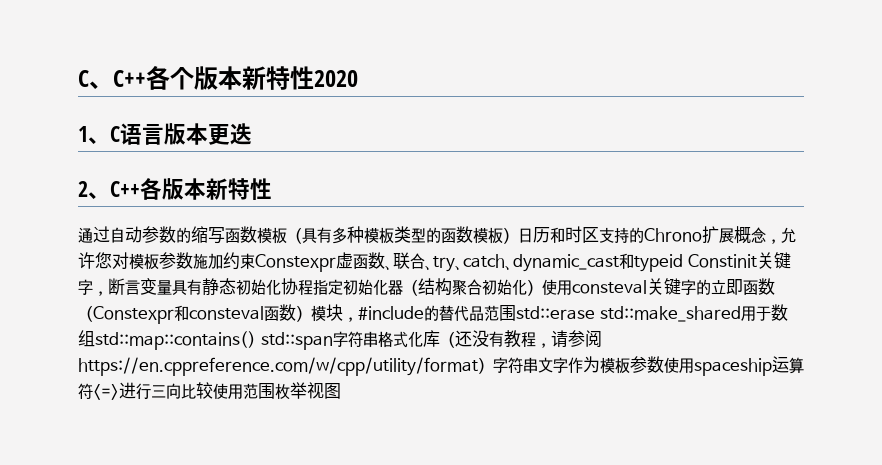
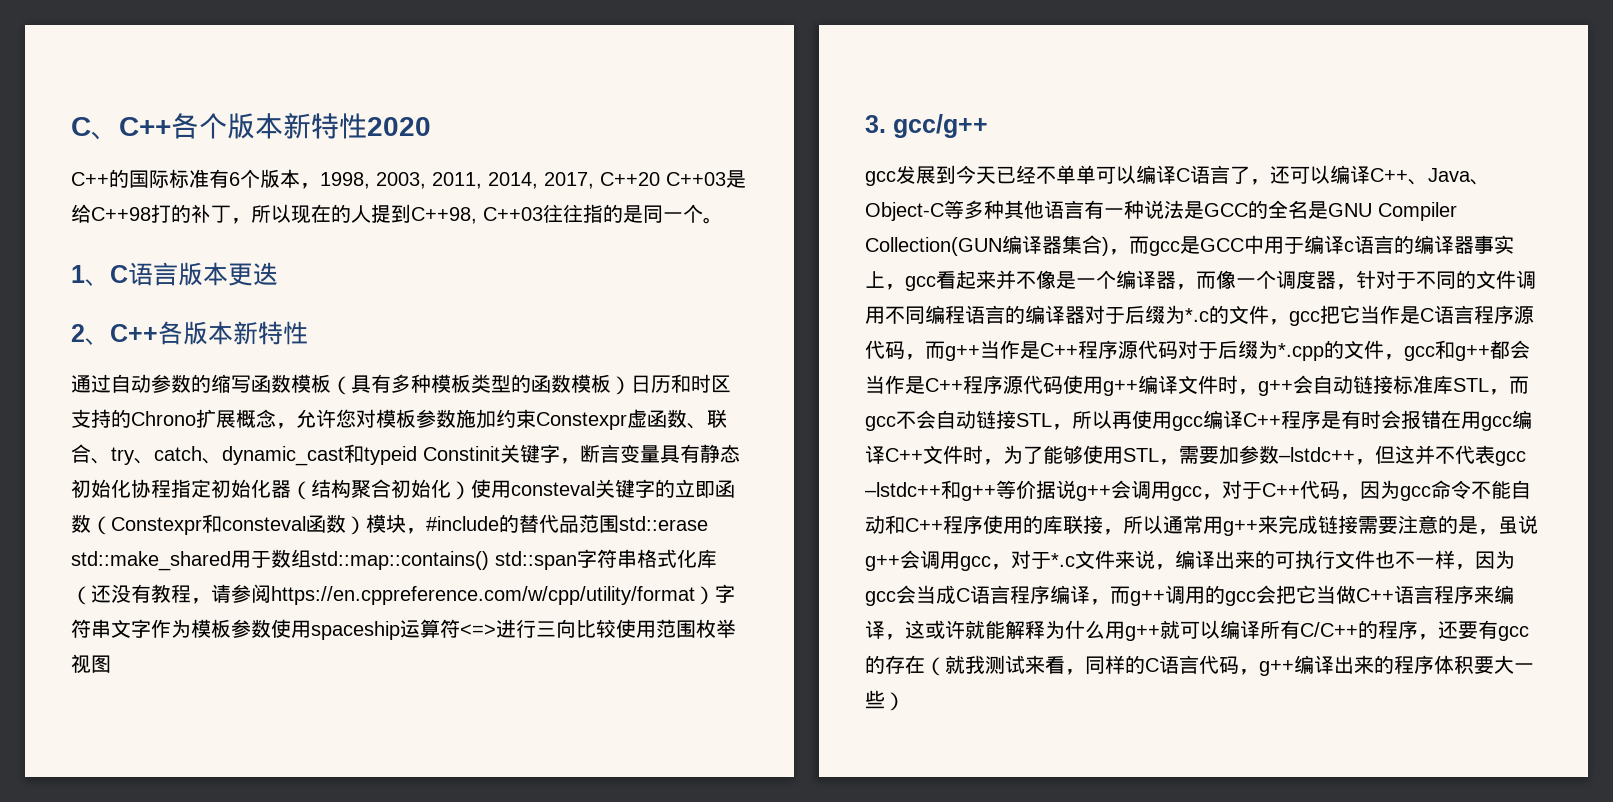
+ C++的国际标准有6个版本，1998, 2003, 2011, 2014, 2017, C++20 C++03是给C++98打的补丁，所以现在的人提到C++98, C++03往往指的是同一个。
+ 3. gcc/g++
+ gcc发展到今天已经不单单可以编译C语言了，还可以编译C++、Java、Object-C等多种其他语言有一种说法是GCC的全名是GNU Compiler Collection(GUN编译器集合)，而gcc是GCC中用于编译c语言的编译器事实上，gcc看起来并不像是一个编译器，而像一个调度器，针对于不同的文件调用不同编程语言的编译器对于后缀为*.c的文件，gcc把它当作是C语言程序源代码，而g++当作是C++程序源代码对于后缀为*.cpp的文件，gcc和g++都会当作是C++程序源代码使用g++编译文件时，g++会自动链接标准库STL，而gcc不会自动链接STL，所以再使用gcc编译C++程序是有时会报错在用gcc编译C++文件时，为了能够使用STL，需要加参数–lstdc++，但这并不代表gcc –lstdc++和g++等价据说g++会调用gcc，对于C++代码，因为gcc命令不能自动和C++程序使用的库联接，所以通常用g++来完成链接需要注意的是，虽说g++会调用gcc，对于*.c文件来说，编译出来的可执行文件也不一样，因为gcc会当成C语言程序编译，而g++调用的gcc会把它当做C++语言程序来编译，这或许就能解释为什么用g++就可以编译所有C/C++的程序，还要有gcc的存在（就我测试来看，同样的C语言代码，g++编译出来的程序体积要大一些）

